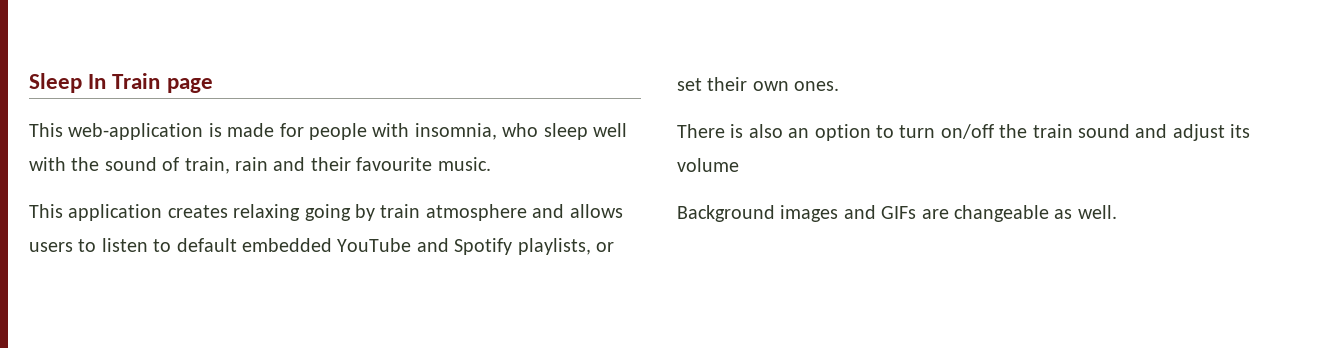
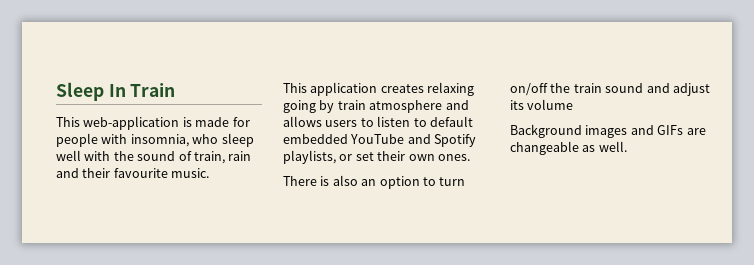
- Sleep In Train page
+ Sleep In Train

